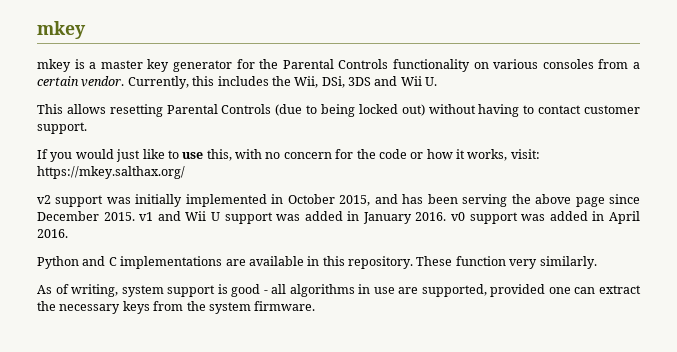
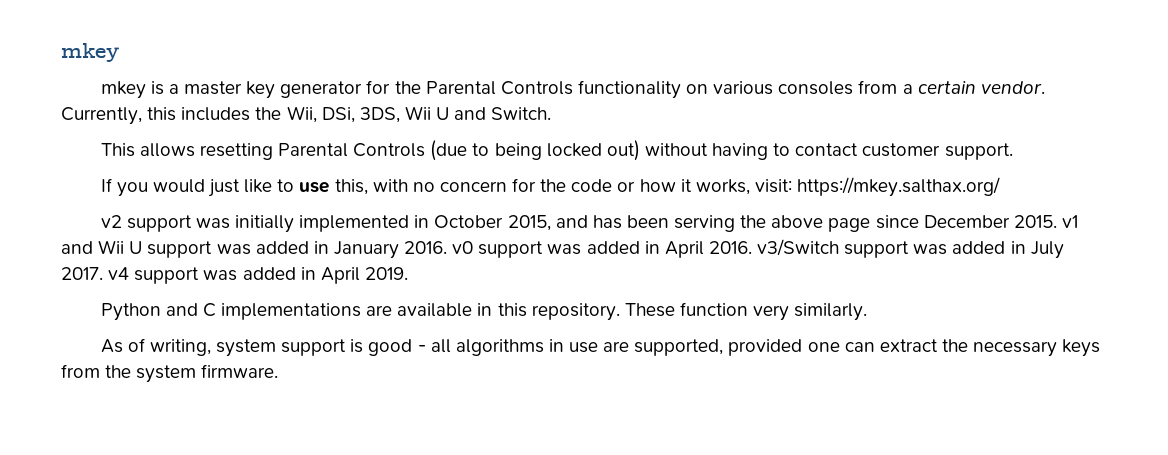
- Currently, this includes the Wii, DSi, 3DS and Wii U.
+ Currently, this includes the Wii, DSi, 3DS, Wii U and Switch.
- v2 support was initially implemented in October 2015, and has been serving the above page since December 2015. v1 and Wii U support was added in January 2016. v0 support was added in April 2016.
+ v2 support was initially implemented in October 2015, and has been serving the above page since December 2015. v1 and Wii U support was added in January 2016. v0 support was added in April 2016. v3/Switch support was added in July 2017. v4 support was added in April 2019.

